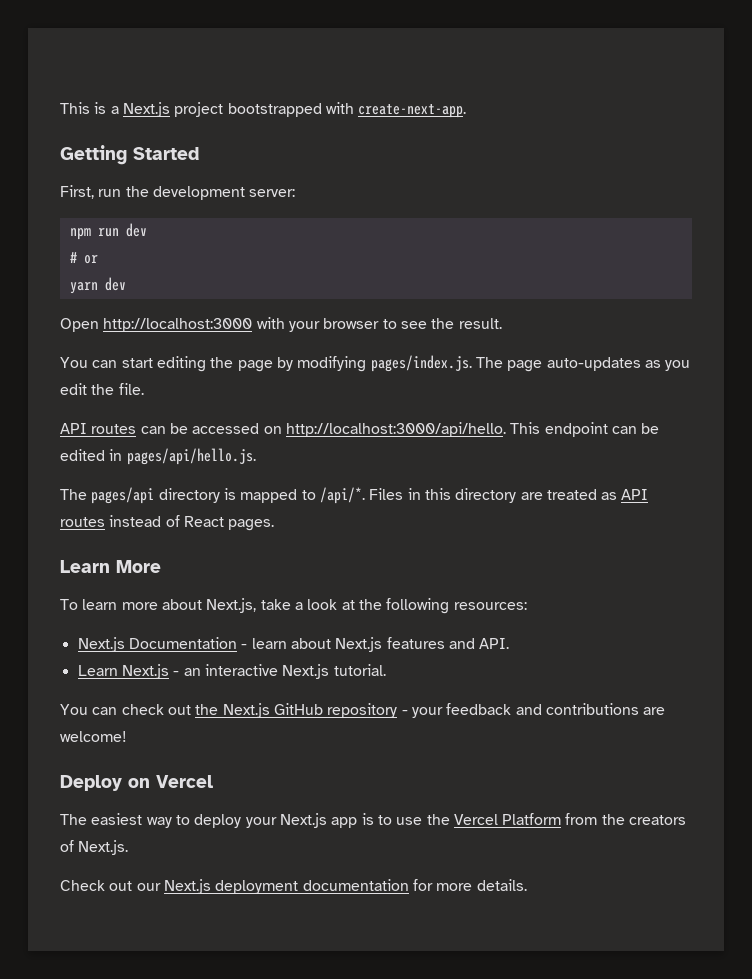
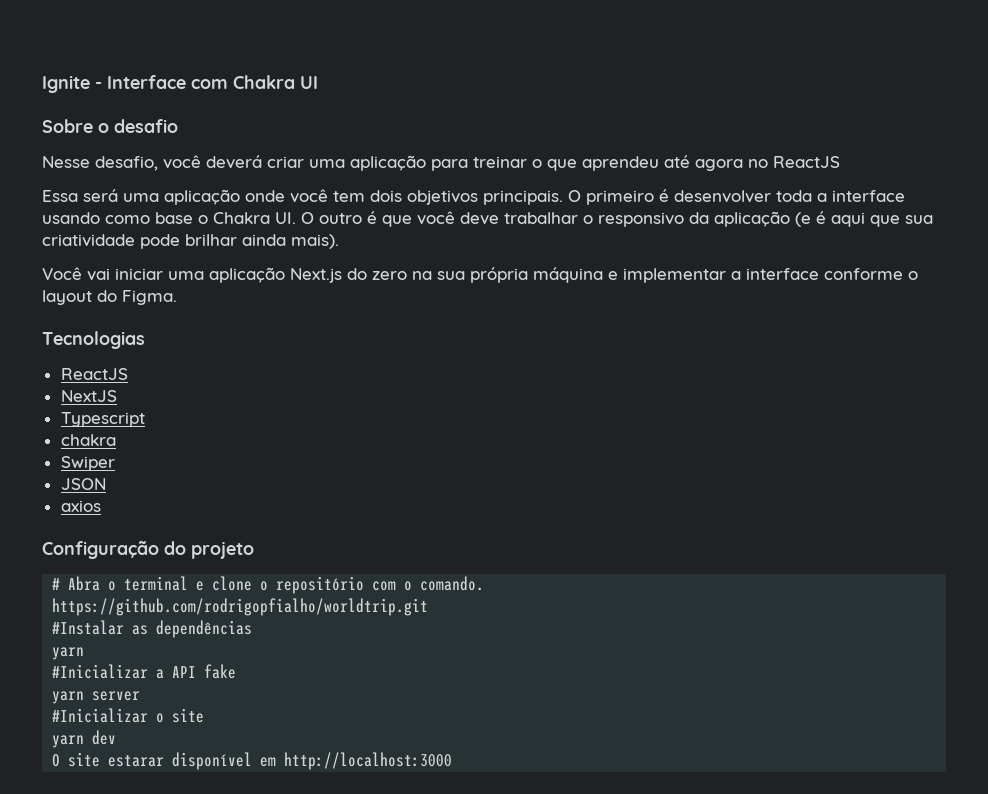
- This is a Next.js project bootstrapped with create-next-app.
- Getting Started
- First, run the development server:
- npm run dev
- # or
+ Ignite - Interface com Chakra UI
+ Sobre o desafio
+ Nesse desafio, você deverá criar uma aplicação para treinar o que aprendeu até agora no ReactJS
+ Essa será uma aplicação onde você tem dois objetivos principais. O primeiro é desenvolver toda a interface usando como base o Chakra UI. O outro é que você deve trabalhar o responsivo da aplicação (e é aqui que sua criatividade pode brilhar ainda mais).
+ Você vai iniciar uma aplicação Next.js do zero na sua própria máquina e implementar a interface conforme o layout do Figma.
+ Tecnologias
+ ReactJS
+ NextJS
+ Typescript
+ chakra
+ Swiper
+ JSON
+ axios
+ Configuração do projeto
+ # Abra o terminal e clone o repositório com o comando.
+ https://github.com/rodrigopfialho/worldtrip.git
+ #Instalar as dependências
+ yarn
+ #Inicializar a API fake
+ yarn server
+ #Inicializar o site
  yarn dev
- Open http://localhost:3000 with your browser to see the result.
- You can start editing the page by modifying pages/index.js. The page auto-updates as you edit the file.
- API routes can be accessed on http://localhost:3000/api/hello. This endpoint can be edited in pages/api/hello.js.
- The pages/api directory is mapped to /api/*. Files in this directory are treated as API routes instead of React pages.
- Learn More
- To learn more about Next.js, take a look at the following resources:
- Next.js Documentation - learn about Next.js features and API.
- Learn Next.js - an interactive Next.js tutorial.
- You can check out the Next.js GitHub repository - your feedback and contributions are welcome!
- Deploy on Vercel
- The easiest way to deploy your Next.js app is to use the Vercel Platform from the creators of Next.js.
- Check out our Next.js deployment documentation for more details.
+ O site estarar disponível em http://localhost:3000

